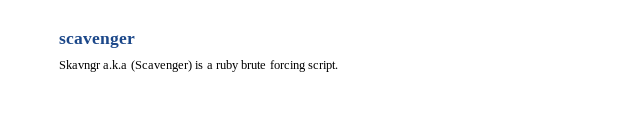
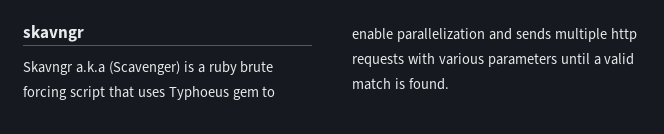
- scavenger
+ skavngr
- Skavngr a.k.a (Scavenger) is a ruby brute forcing script.
+ Skavngr a.k.a (Scavenger) is a ruby brute forcing script that uses Typhoeus gem to enable parallelization and sends multiple http requests with various parameters until a valid match is found.

